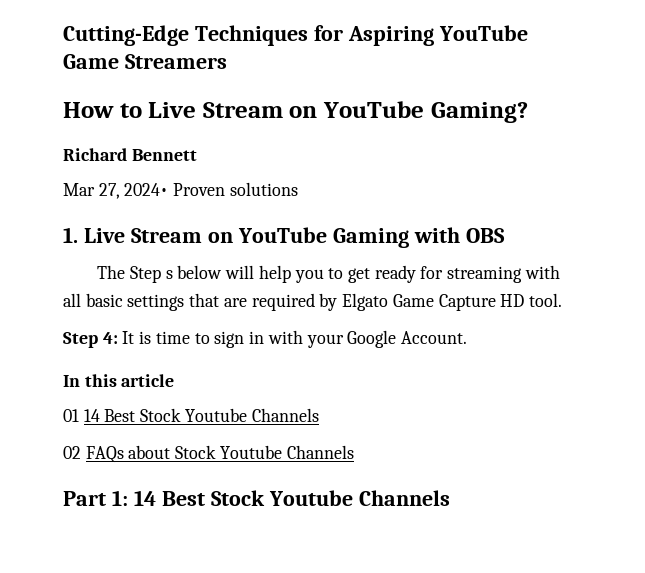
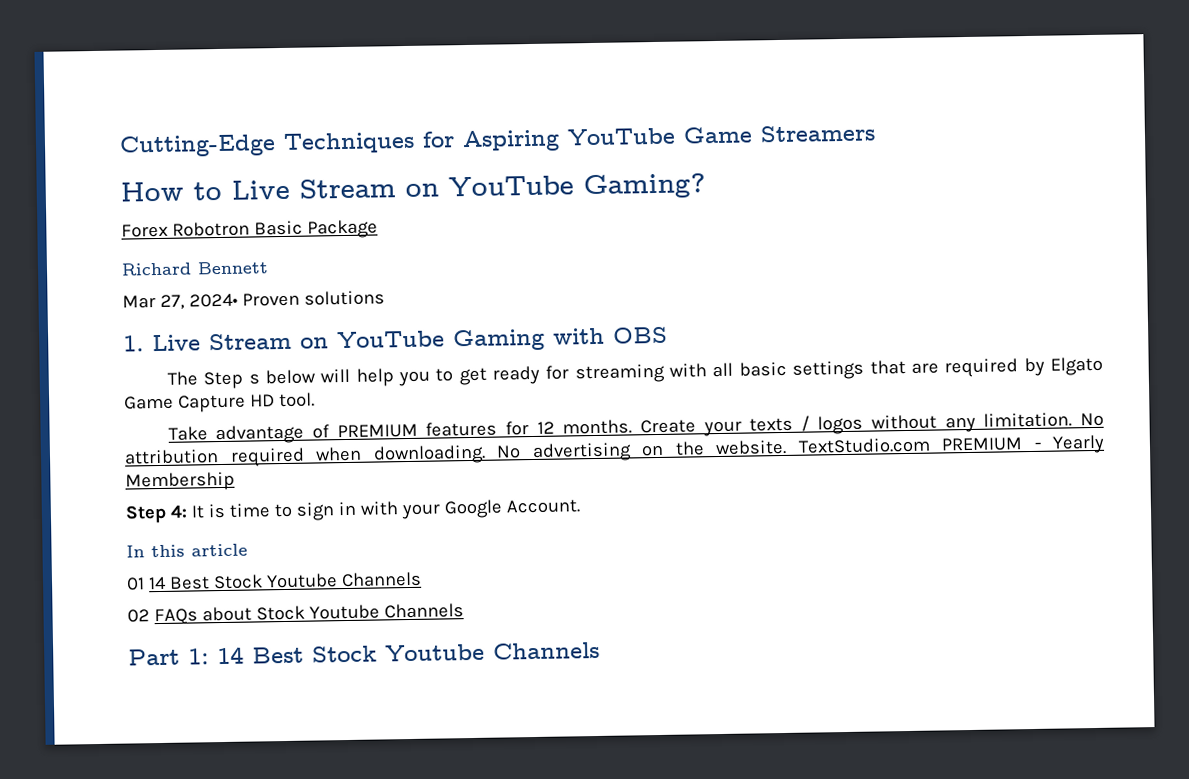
+ Forex Robotron Basic Package
+ Take advantage of PREMIUM features for 12 months. Create your texts / logos without any limitation. No attribution required when downloading. No advertising on the website. TextStudio.com PREMIUM - Yearly Membership

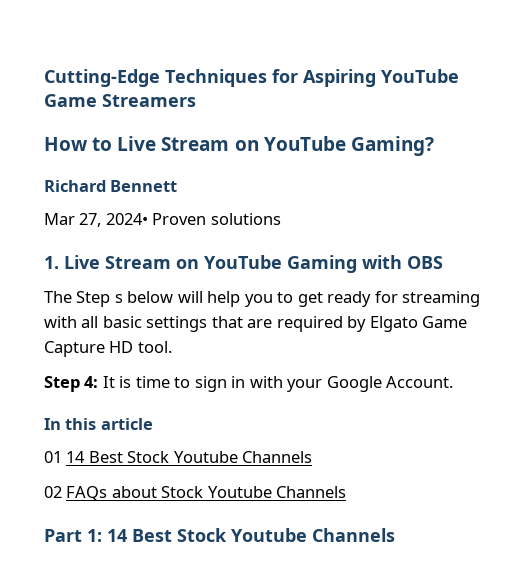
- Forex Robotron Basic Package
- Take advantage of PREMIUM features for 12 months. Create your texts / logos without any limitation. No attribution required when downloading. No advertising on the website. TextStudio.com PREMIUM - Yearly Membership

